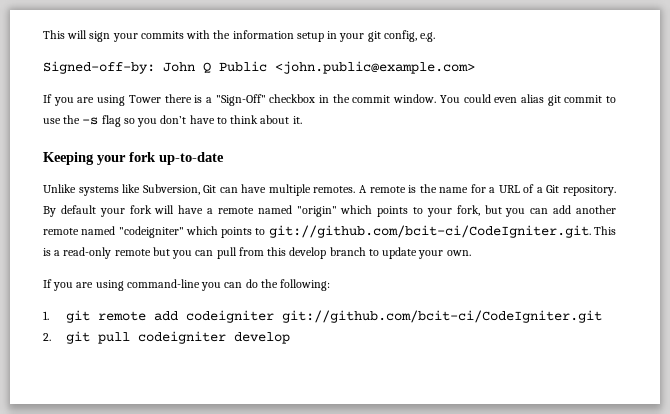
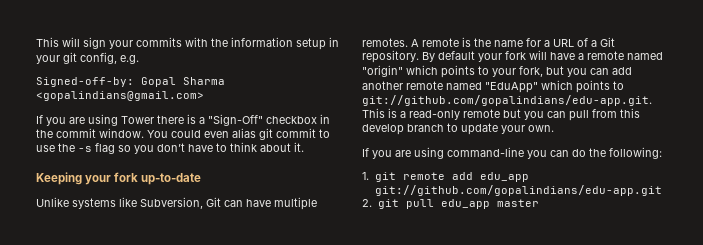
- Signed-off-by: John Q Public <john.public@example.com>
+ Signed-off-by: Gopal Sharma <gopalindians@gmail.com>
- By default your fork will have a remote named "origin" which points to your fork, but you can add another remote named "codeigniter" which points to git://github.com/bcit-ci/CodeIgniter.git. This is a read-only remote but you can pull from this develop branch to update your own.
+ By default your fork will have a remote named "origin" which points to your fork, but you can add another remote named "EduApp" which points to git://github.com/gopalindians/edu-app.git. This is a read-only remote but you can pull from this develop branch to update your own.
- 1. git remote add codeigniter git://github.com/bcit-ci/CodeIgniter.git
+ 1. git remote add edu_app git://github.com/gopalindians/edu-app.git
- 2. git pull codeigniter develop
+ 2. git pull edu_app master

